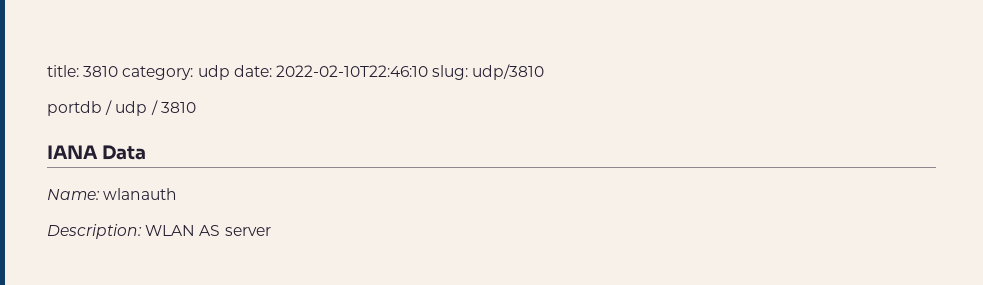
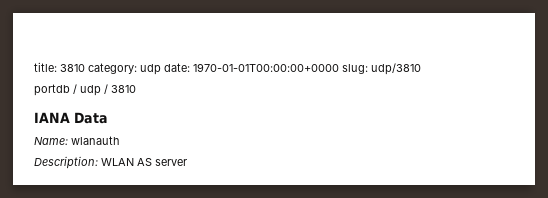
- title: 3810 category: udp date: 2022-02-10T22:46:10 slug: udp/3810
+ title: 3810 category: udp date: 1970-01-01T00:00:00+0000 slug: udp/3810

